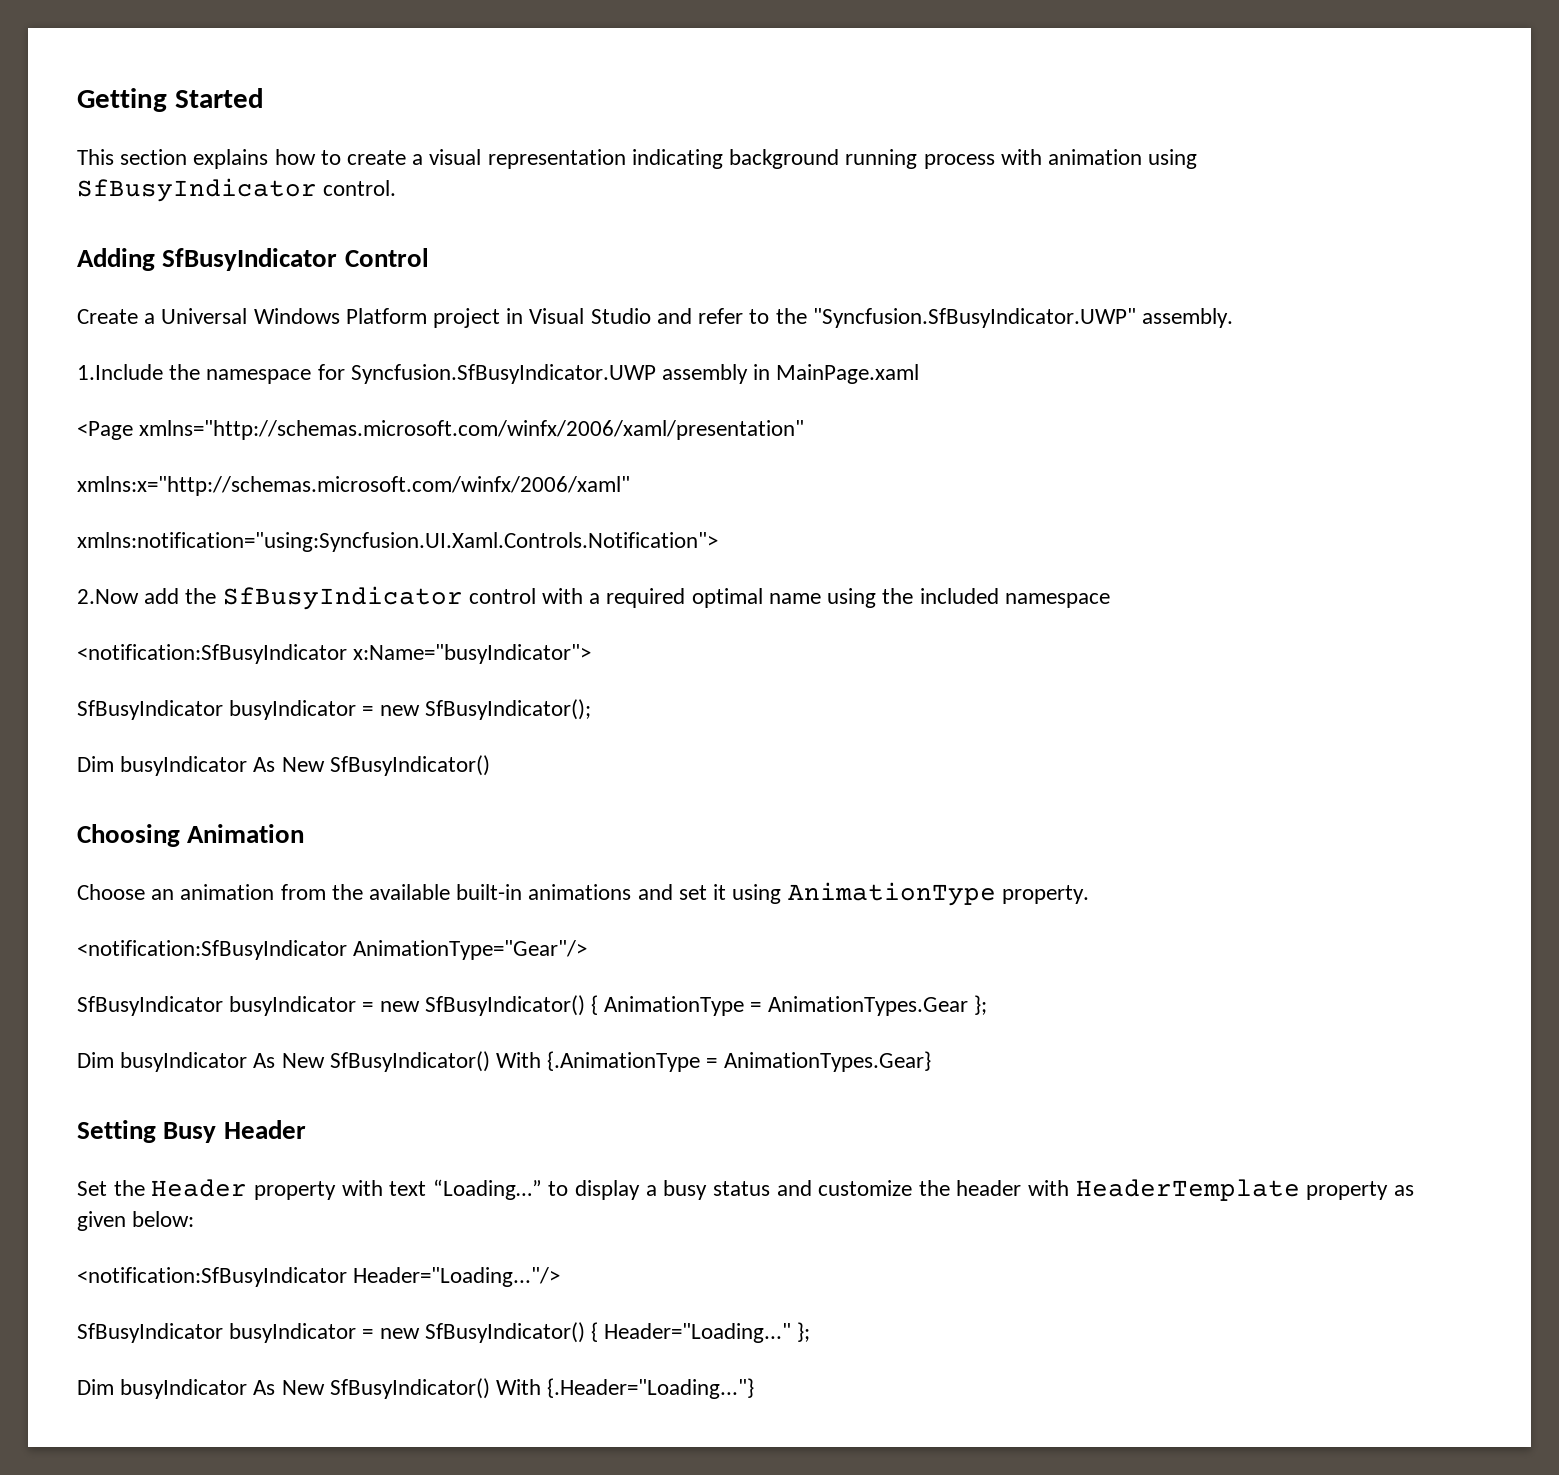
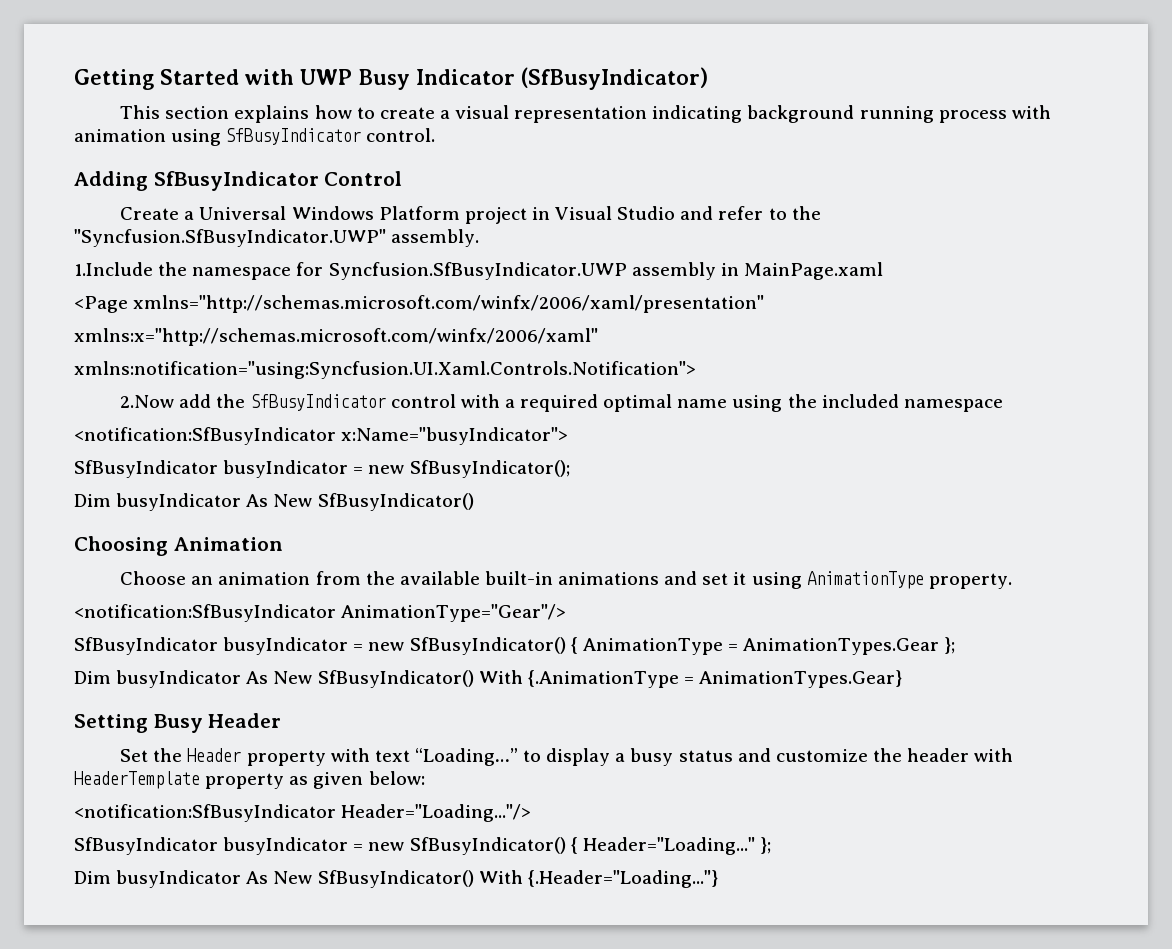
- Getting Started
+ Getting Started with UWP Busy Indicator (SfBusyIndicator)

